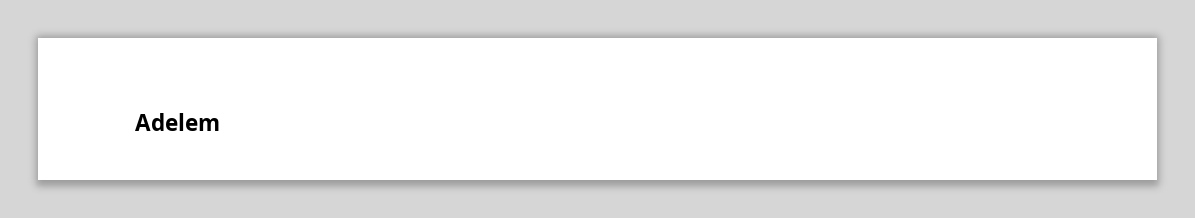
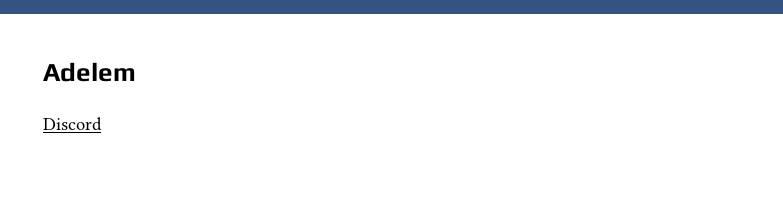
+ Discord

